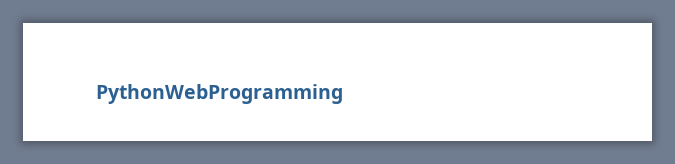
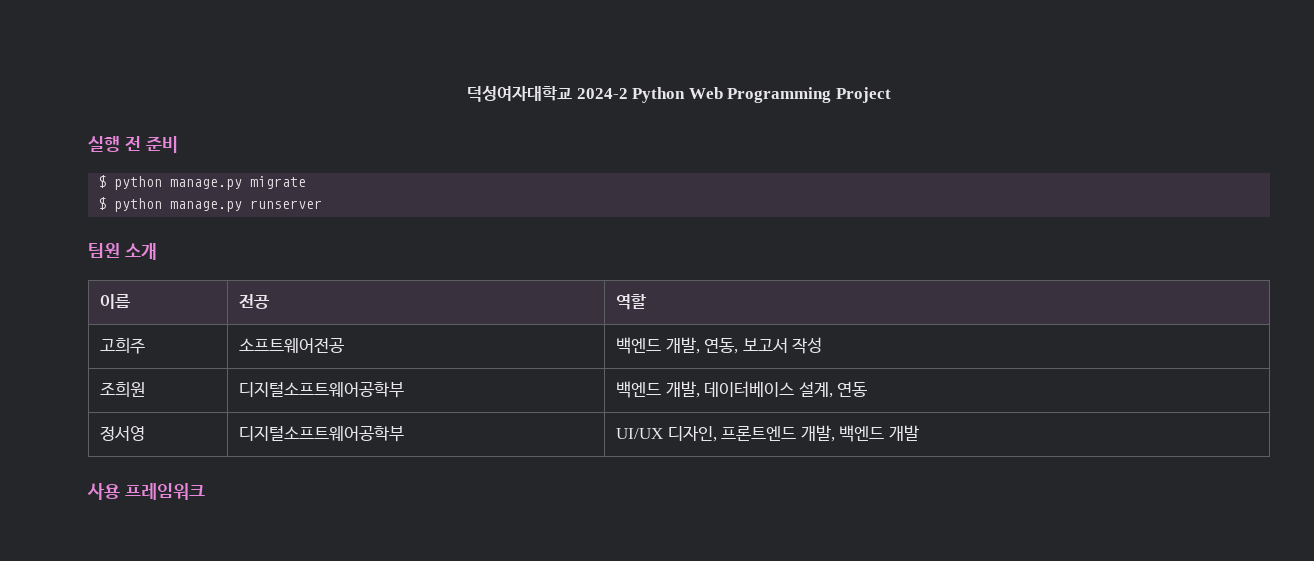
- PythonWebProgramming
+ 덕성여자대학교 2024-2 Python Web Programming Project
+ 실행 전 준비
+ $ python manage.py migrate
+ $ python manage.py runserver
+ 팀원 소개
+ 이름 | 전공 | 역할
+ 고희주 | 소프트웨어전공 | 백엔드 개발, 연동, 보고서 작성
+ 조희원 | 디지털소프트웨어공학부 | 백엔드 개발, 데이터베이스 설계, 연동
+ 정서영 | 디지털소프트웨어공학부 | UI/UX 디자인, 프론트엔드 개발, 백엔드 개발
+ 사용 프레임워크

